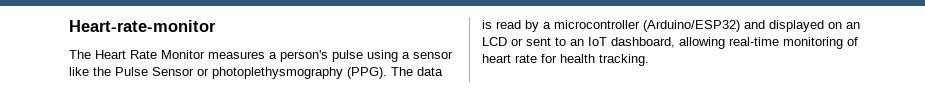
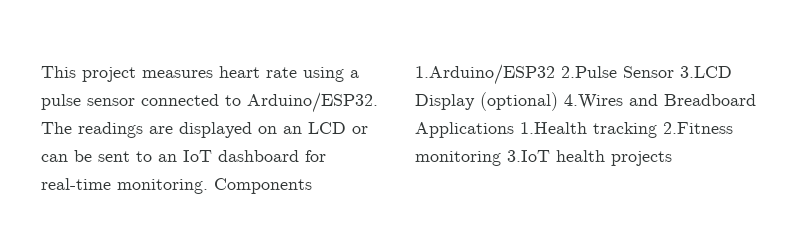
- Heart-rate-monitor
- The Heart Rate Monitor measures a person's pulse using a sensor like the Pulse Sensor or photoplethysmography (PPG). The data is read by a microcontroller (Arduino/ESP32) and displayed on an LCD or sent to an IoT dashboard, allowing real-time monitoring of heart rate for health tracking.
+ This project measures heart rate using a pulse sensor connected to Arduino/ESP32. The readings are displayed on an LCD or can be sent to an IoT dashboard for real-time monitoring. Components 1.Arduino/ESP32 2.Pulse Sensor 3.LCD Display (optional) 4.Wires and Breadboard Applications 1.Health tracking 2.Fitness monitoring 3.IoT health projects

